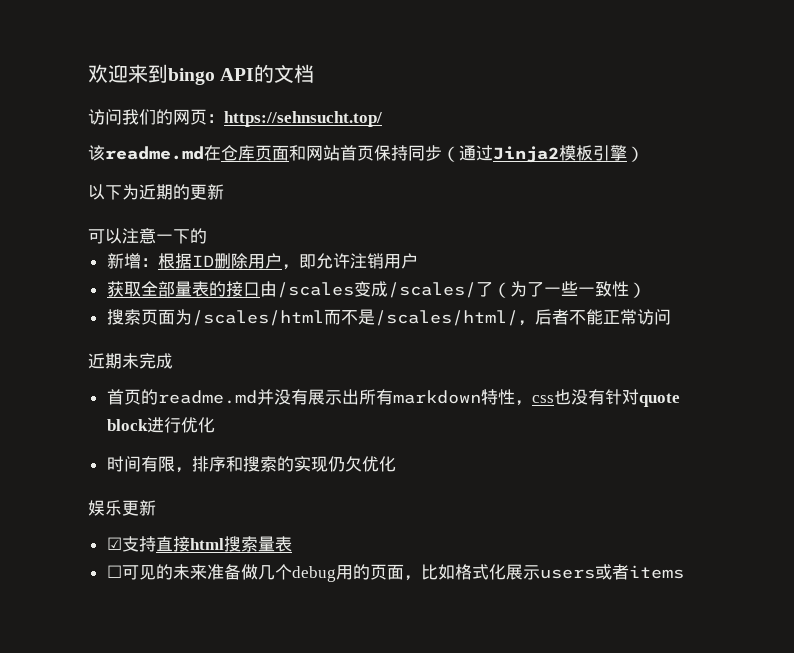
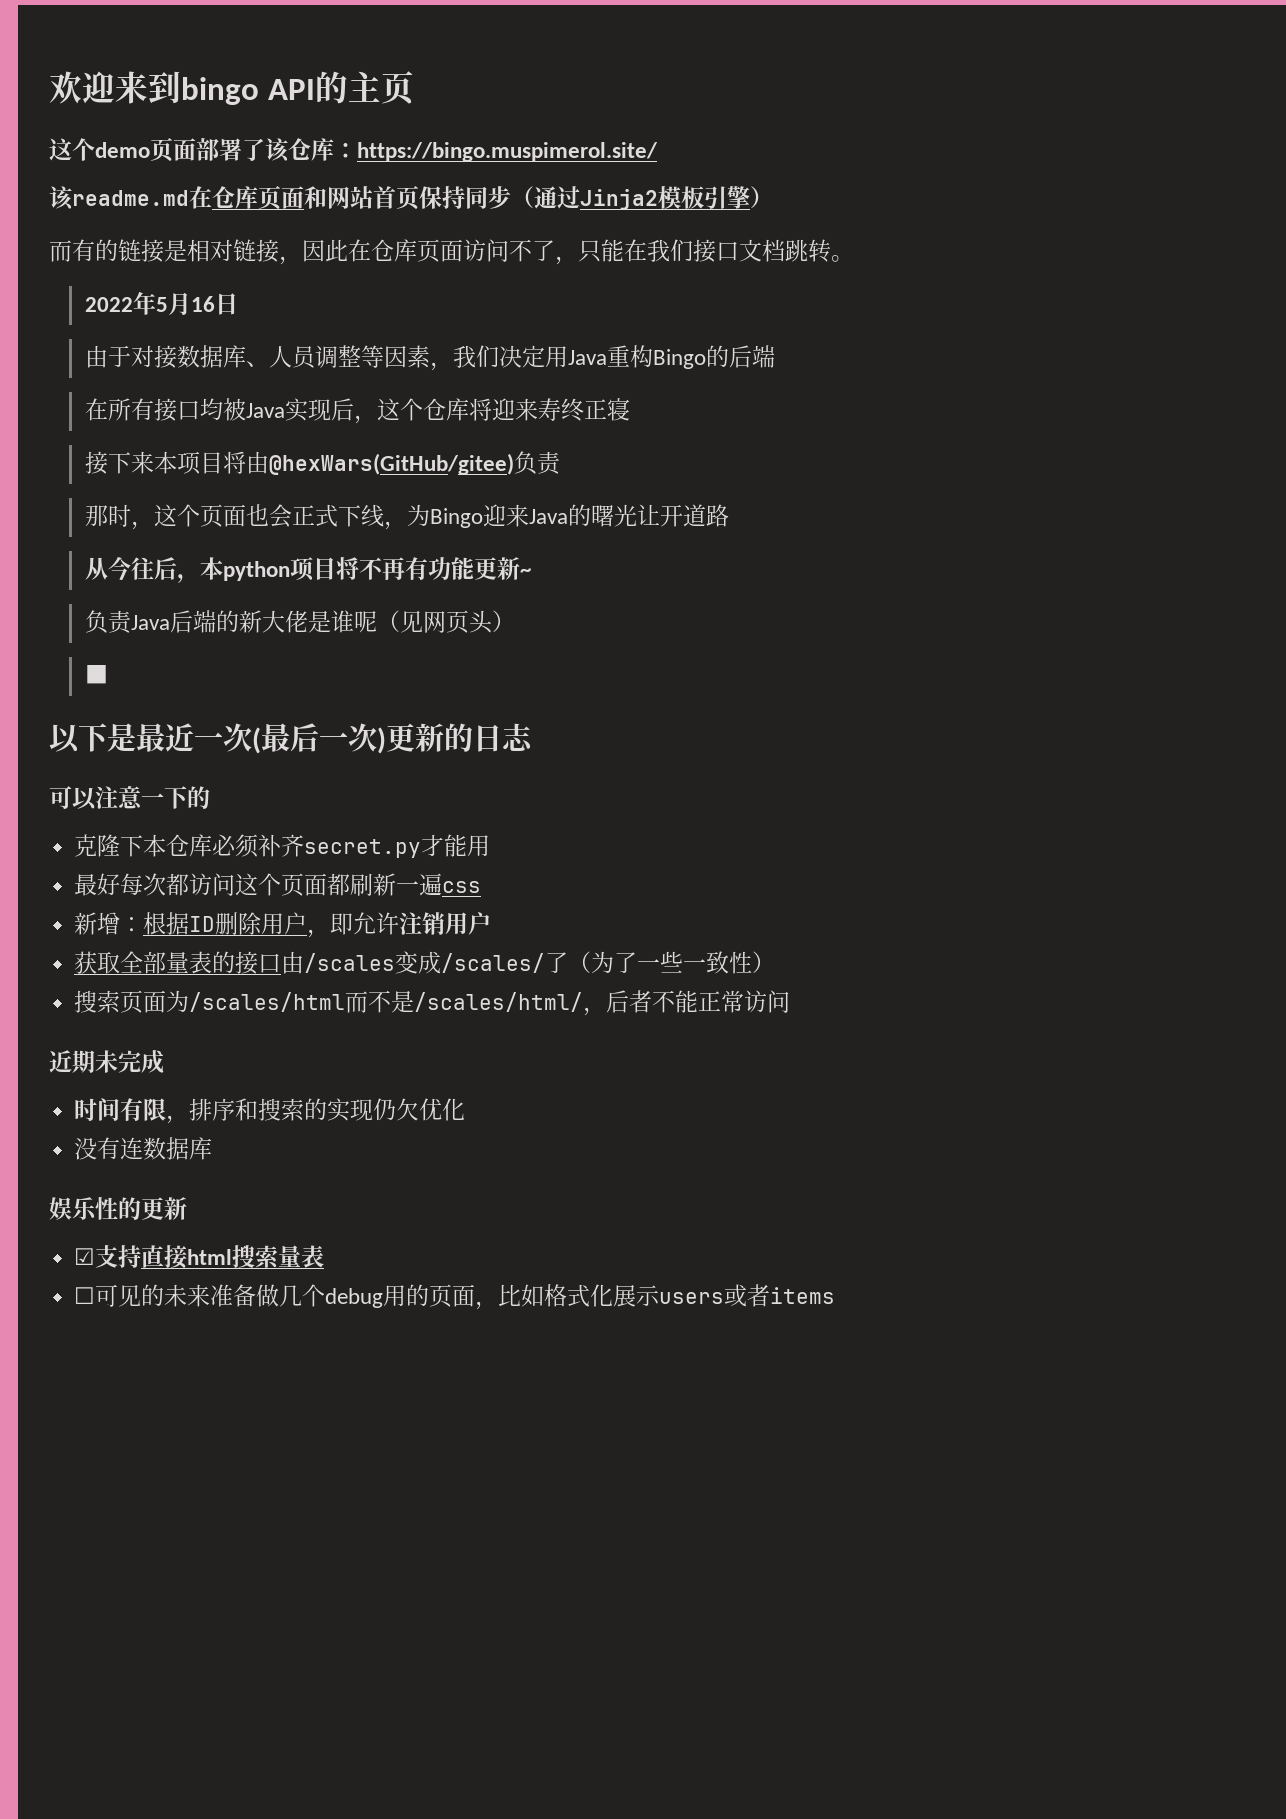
- 欢迎来到bingo API的文档
- 访问我们的网页：https://sehnsucht.top/
+ 欢迎来到bingo API的主页
+ 这个demo页面部署了该仓库：https://bingo.muspimerol.site/
- 以下为近期的更新
+ 而有的链接是相对链接，因此在仓库页面访问不了，只能在我们接口文档跳转。
+ 2022年5月16日
+ 由于对接数据库、人员调整等因素，我们决定用Java重构Bingo的后端
+ 在所有接口均被Java实现后，这个仓库将迎来寿终正寝
+ 接下来本项目将由@hexWars(GitHub/gitee)负责
+ 那时，这个页面也会正式下线，为Bingo迎来Java的曙光让开道路
+ 从今往后，本python项目将不再有功能更新~
+ 负责Java后端的新大佬是谁呢（见网页头）
+ ■
+ 以下是最近一次(最后一次)更新的日志
+ 克隆下本仓库必须补齐secret.py才能用
+ 最好每次都访问这个页面都刷新一遍css
- 首页的readme.md并没有展示出所有markdown特性，css也没有针对quote block进行优化
+ 没有连数据库
- 娱乐更新
+ 娱乐性的更新

